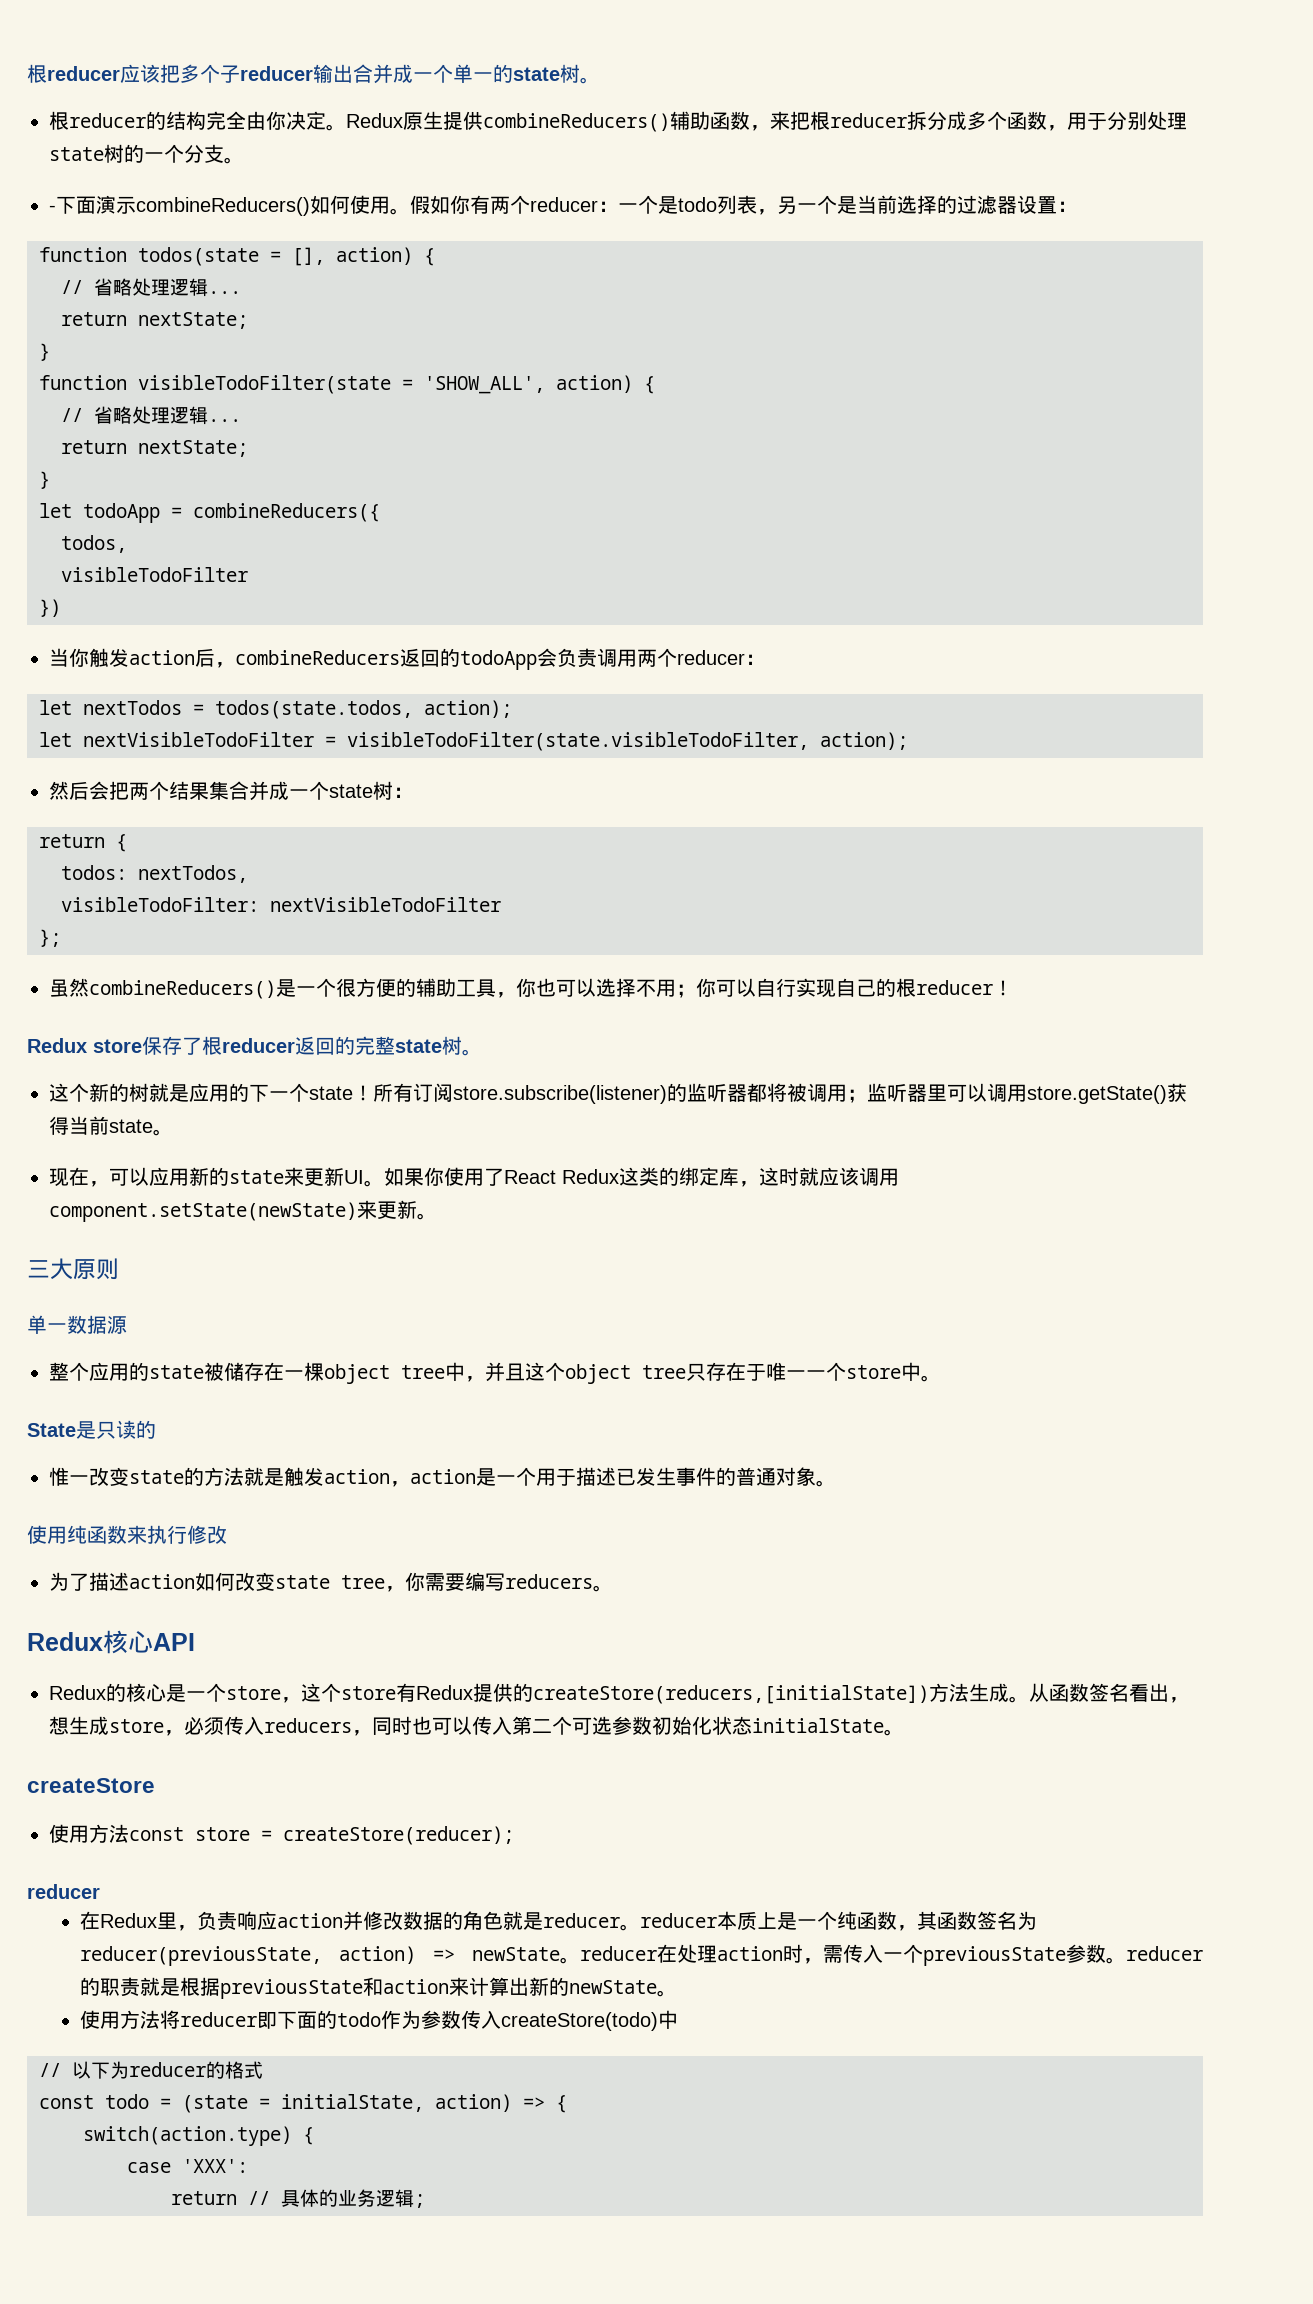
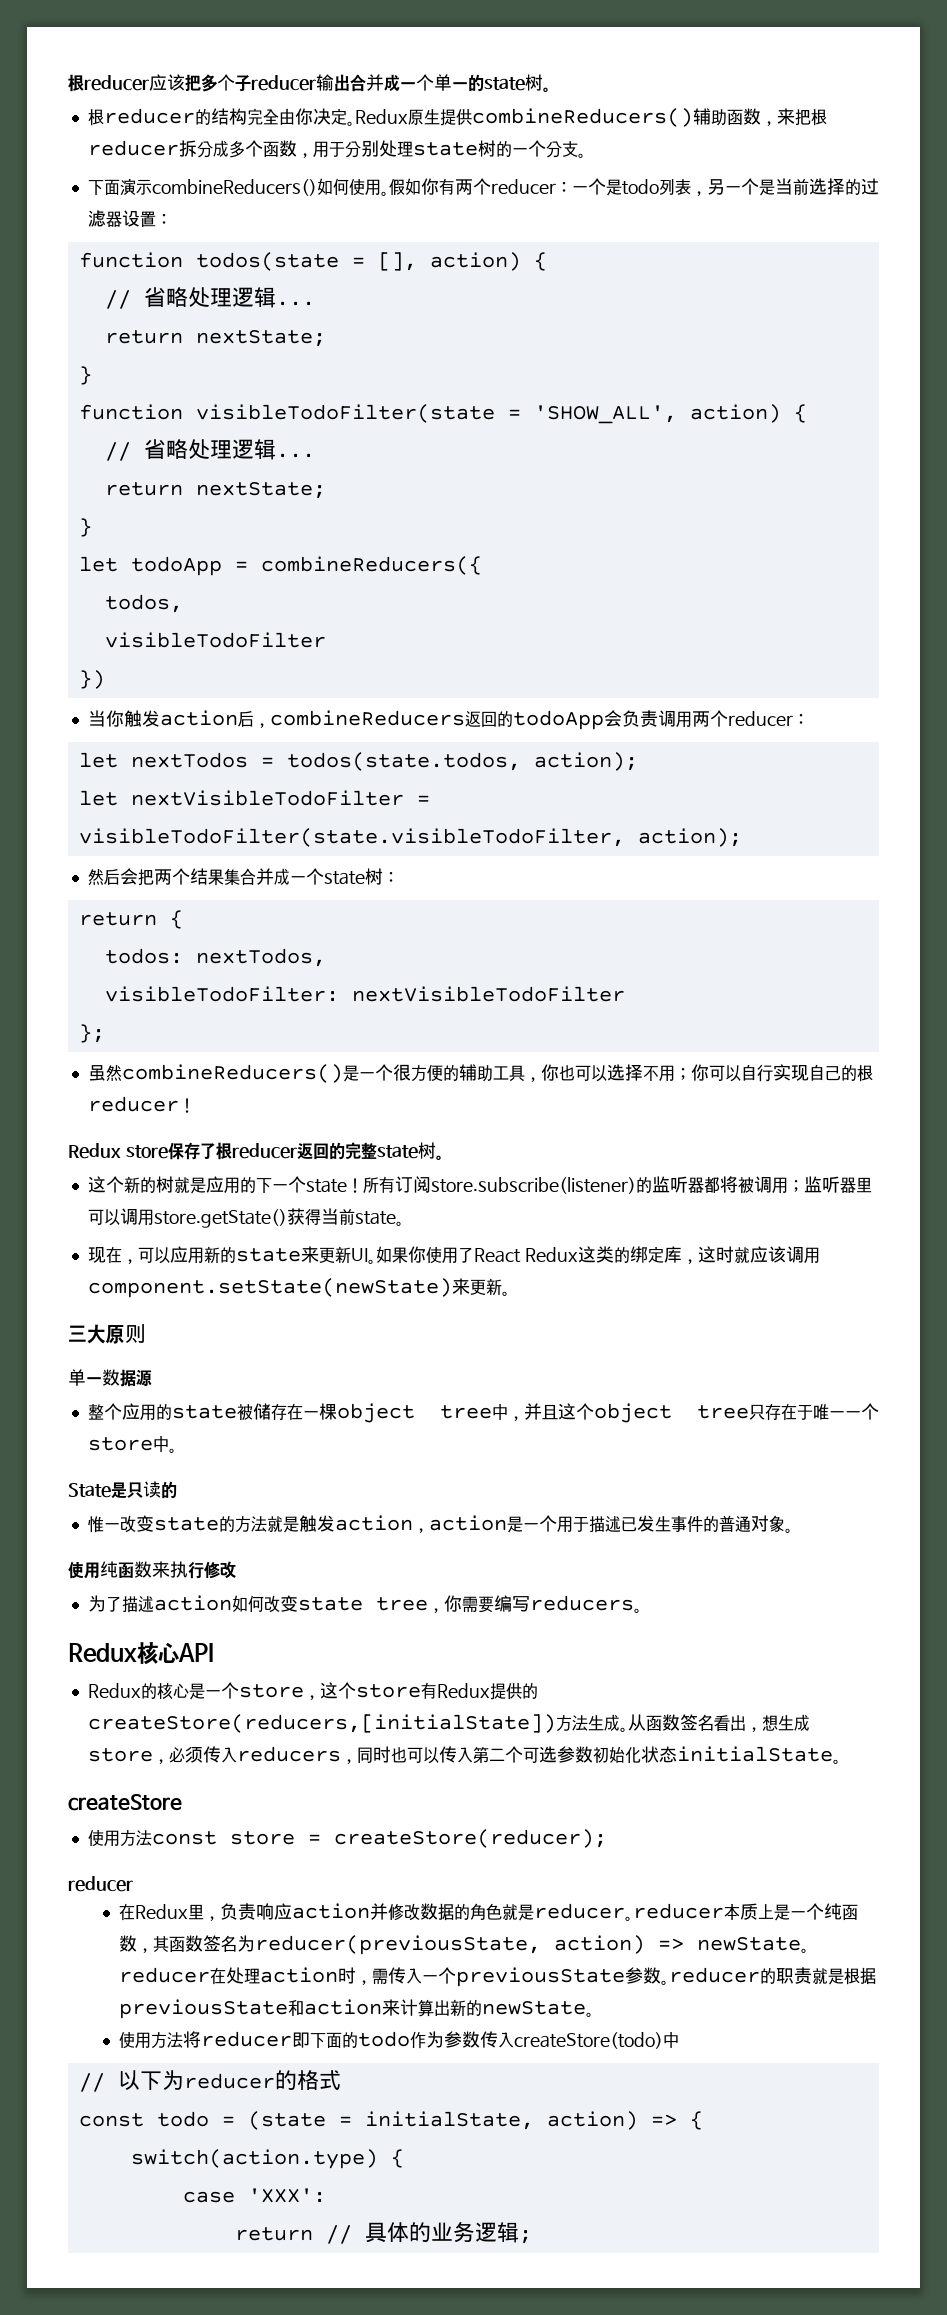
- -下面演示combineReducers()如何使用。
+ 下面演示combineReducers()如何使用。

